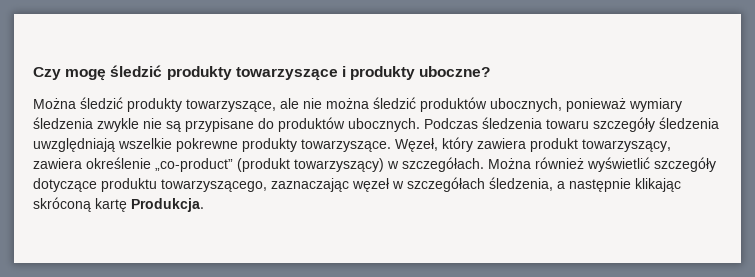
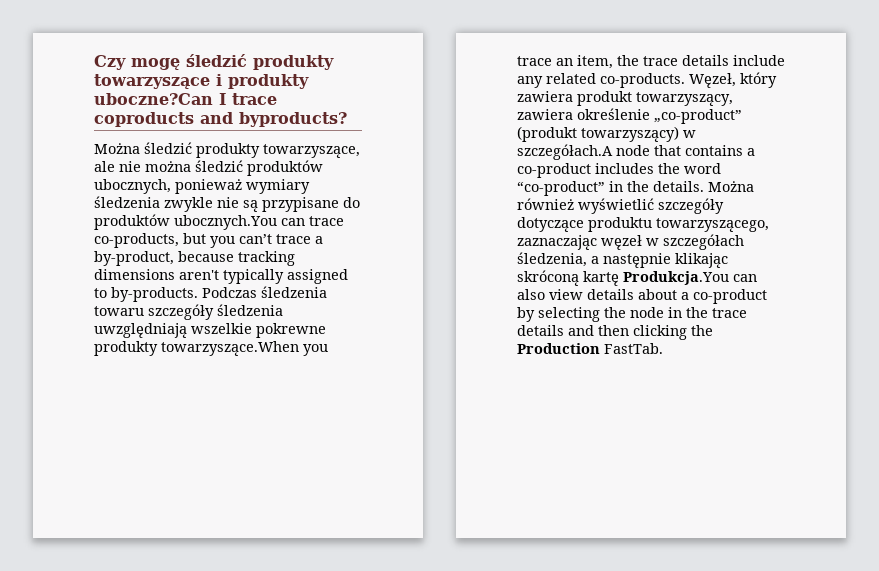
- Czy mogę śledzić produkty towarzyszące i produkty uboczne?
+ Czy mogę śledzić produkty towarzyszące i produkty uboczne?Can I trace coproducts and byproducts?
- Można śledzić produkty towarzyszące, ale nie można śledzić produktów ubocznych, ponieważ wymiary śledzenia zwykle nie są przypisane do produktów ubocznych.
+ Można śledzić produkty towarzyszące, ale nie można śledzić produktów ubocznych, ponieważ wymiary śledzenia zwykle nie są przypisane do produktów ubocznych.You can trace co-products, but you can’t trace a by-product, because tracking dimensions aren't typically assigned to by-products.
- Podczas śledzenia towaru szczegóły śledzenia uwzględniają wszelkie pokrewne produkty towarzyszące.
+ Podczas śledzenia towaru szczegóły śledzenia uwzględniają wszelkie pokrewne produkty towarzyszące.When you trace an item, the trace details include any related co-products.
- Węzeł, który zawiera produkt towarzyszący, zawiera określenie „co-product” (produkt towarzyszący) w szczegółach.
+ Węzeł, który zawiera produkt towarzyszący, zawiera określenie „co-product” (produkt towarzyszący) w szczegółach.A node that contains a co-product includes the word “co-product” in the details.
- Można również wyświetlić szczegóły dotyczące produktu towarzyszącego, zaznaczając węzeł w szczegółach śledzenia, a następnie klikając skróconą kartę Produkcja.
+ Można również wyświetlić szczegóły dotyczące produktu towarzyszącego, zaznaczając węzeł w szczegółach śledzenia, a następnie klikając skróconą kartę Produkcja.You can also view details about a co-product by selecting the node in the trace details and then clicking the Production FastTab.

